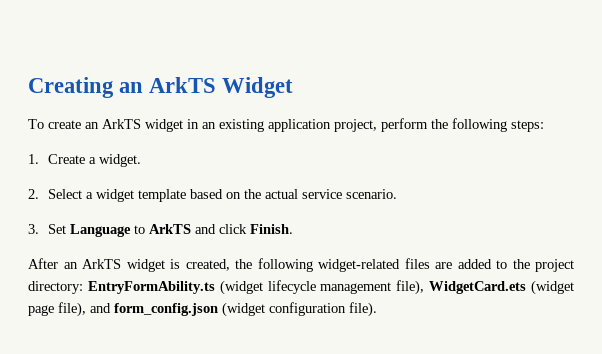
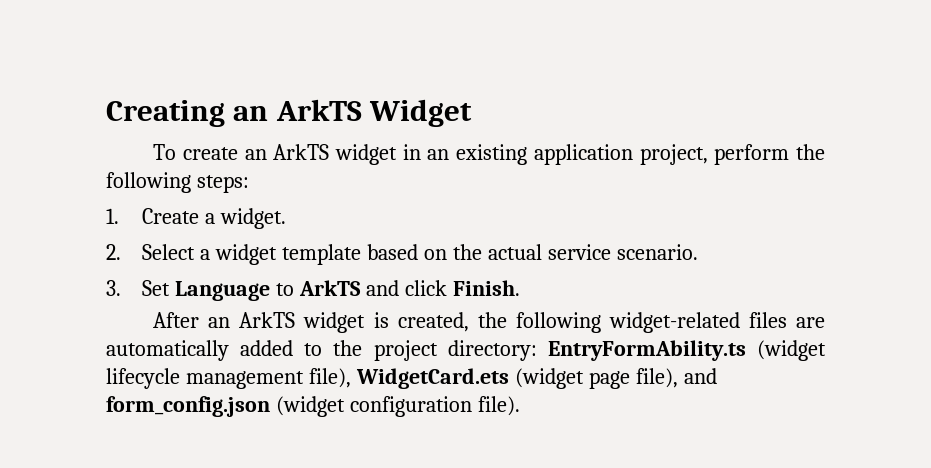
- After an ArkTS widget is created, the following widget-related files are added to the project directory: EntryFormAbility.ts (widget lifecycle management file), WidgetCard.ets (widget page file), and form_config.json (widget configuration file).
+ After an ArkTS widget is created, the following widget-related files are automatically added to the project directory: EntryFormAbility.ts (widget lifecycle management file), WidgetCard.ets (widget page file), and form_config.json (widget configuration file).

